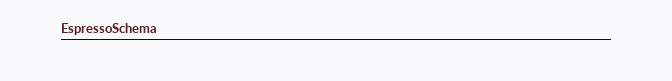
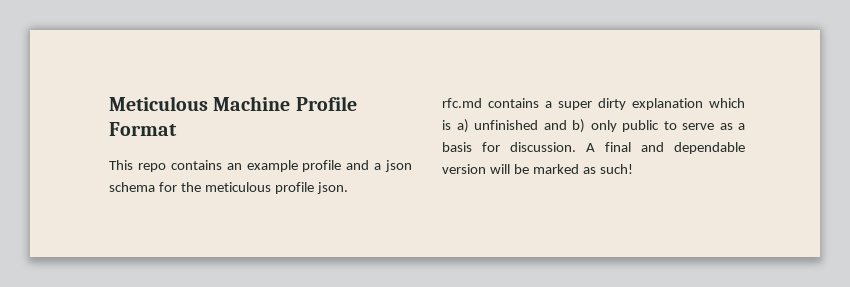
- EspressoSchema
+ Meticulous Machine Profile Format
+ This repo contains an example profile and a json schema for the meticulous profile json.
+ rfc.md contains a super dirty explanation which is a) unfinished and b) only public to serve as a basis for discussion. A final and dependable version will be marked as such!

